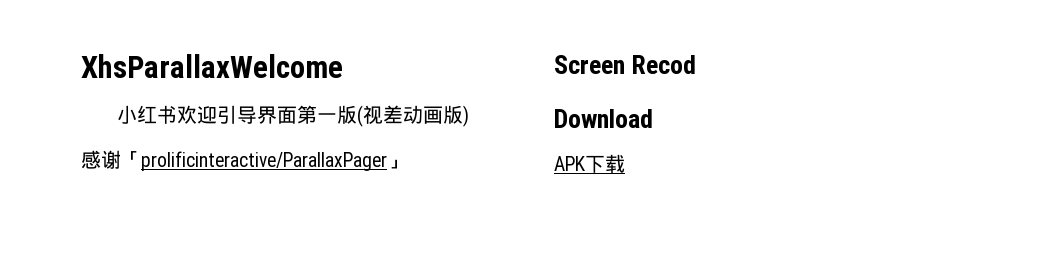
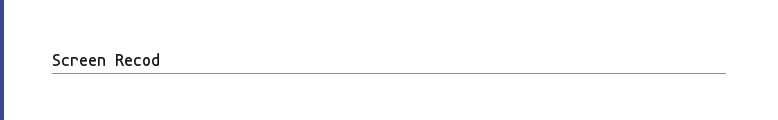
- XhsParallaxWelcome
- 小红书欢迎引导界面第一版(视差动画版)
- 感谢「prolificinteractive/ParallaxPager」
- Download
- APK下载

